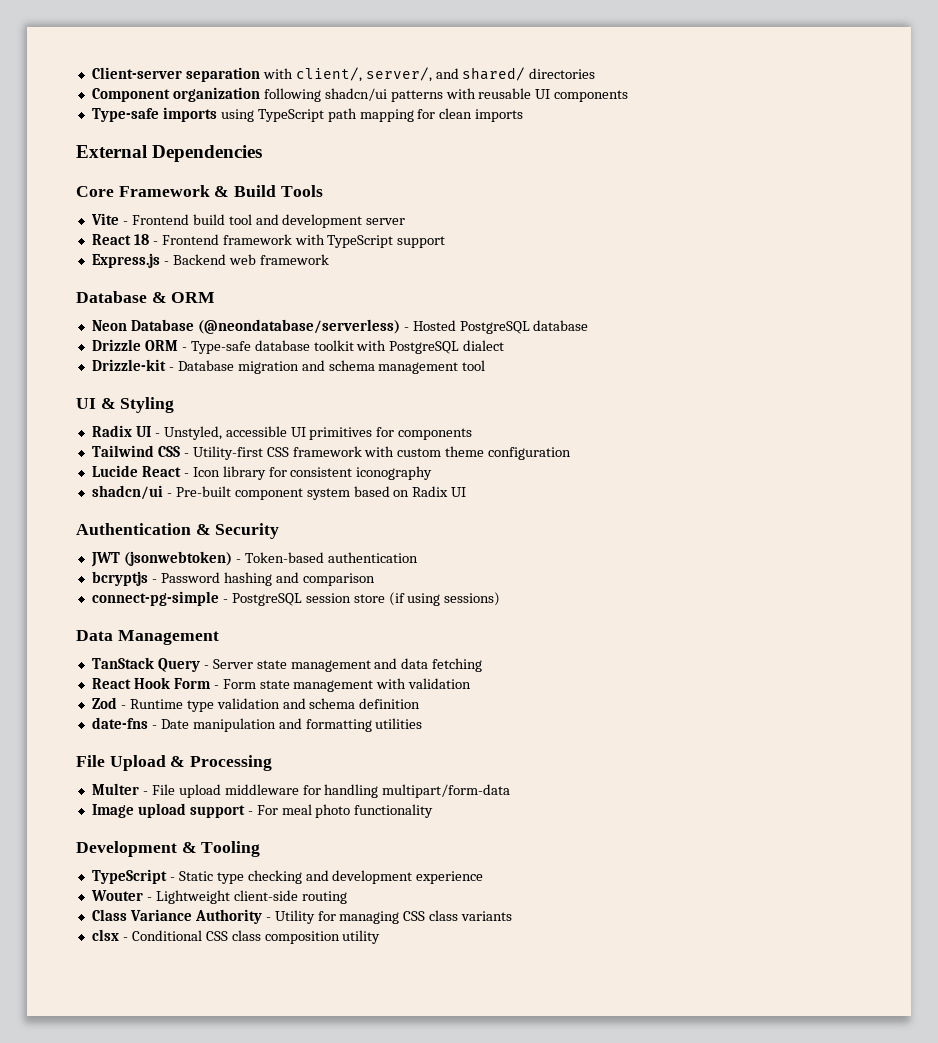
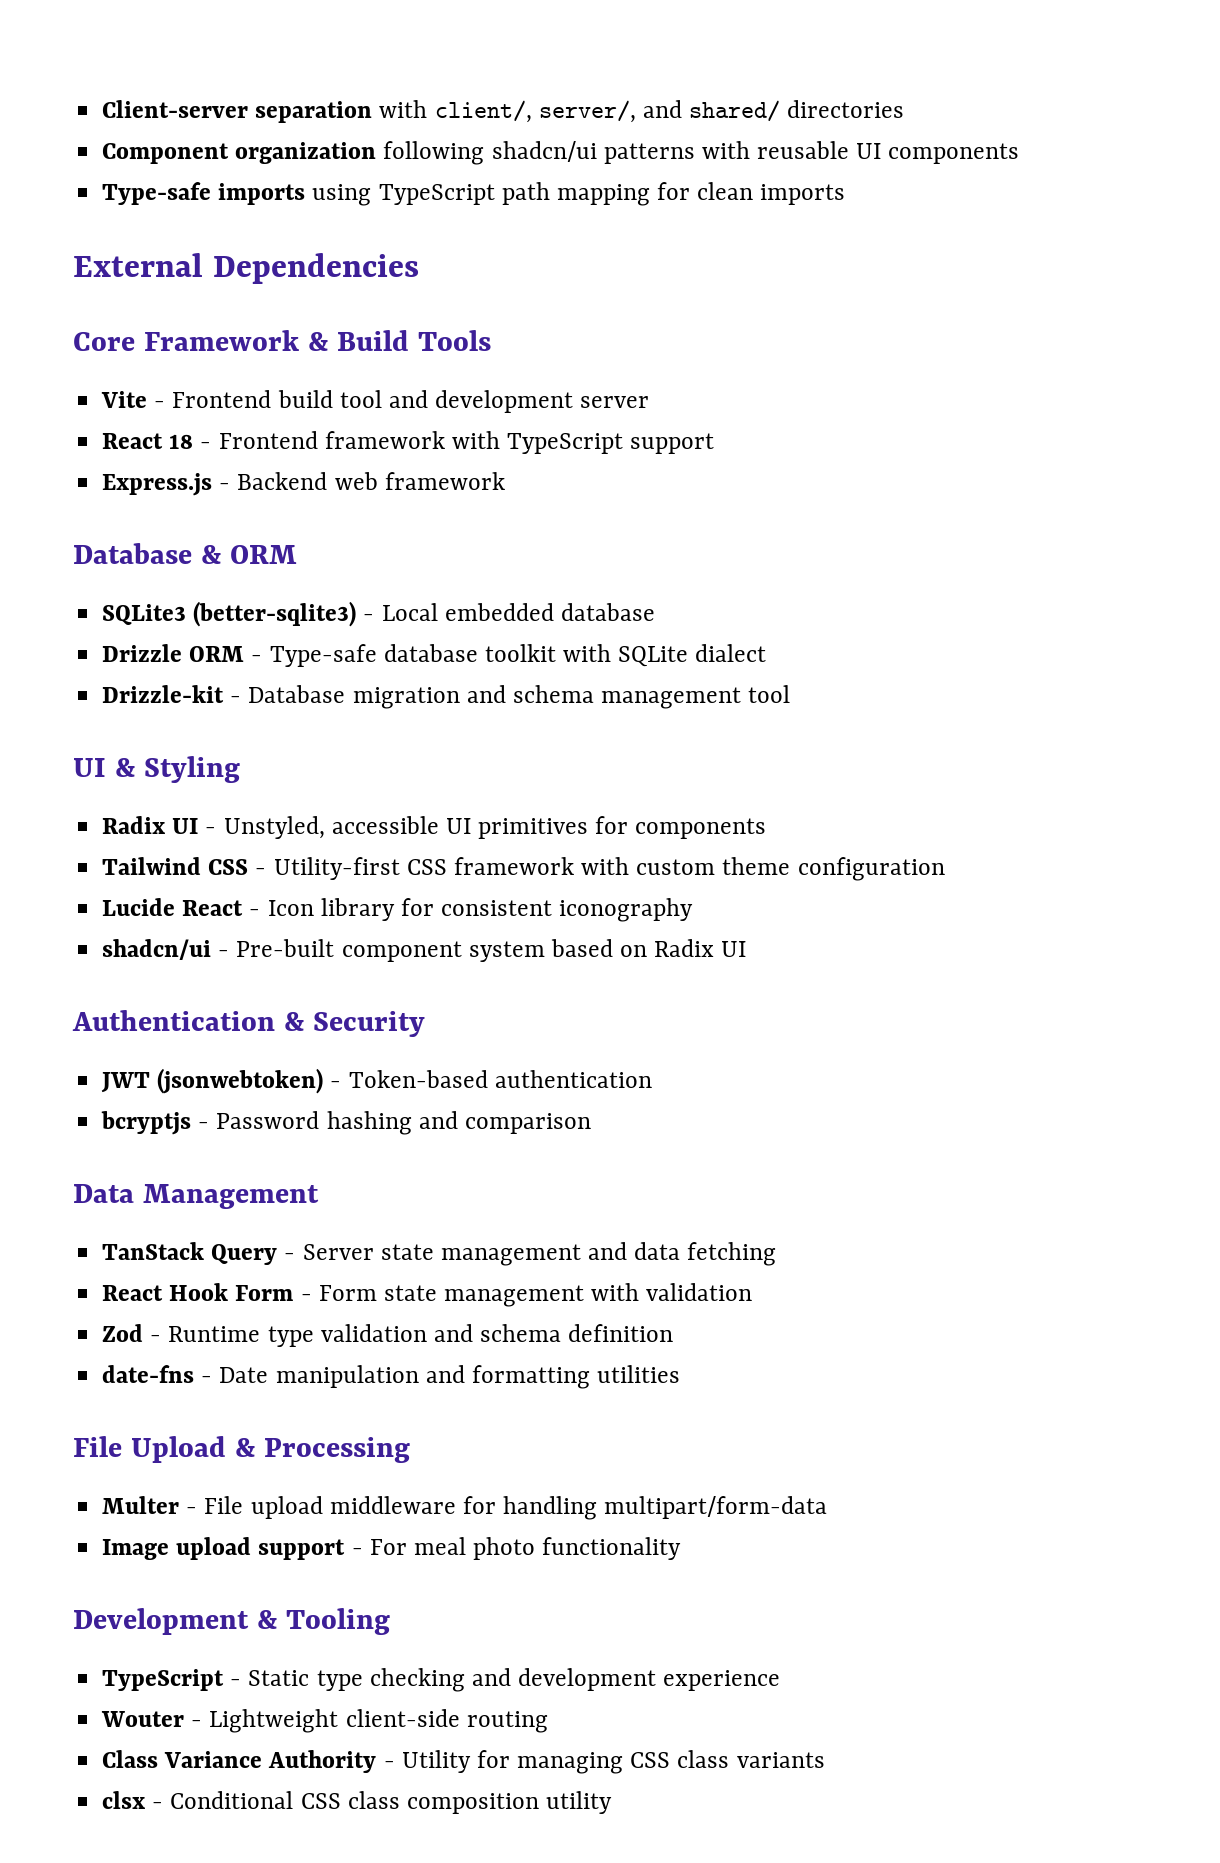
- Neon Database (@neondatabase/serverless) - Hosted PostgreSQL database
+ SQLite3 (better-sqlite3) - Local embedded database
- Drizzle ORM - Type-safe database toolkit with PostgreSQL dialect
+ Drizzle ORM - Type-safe database toolkit with SQLite dialect
- connect-pg-simple - PostgreSQL session store (if using sessions)

